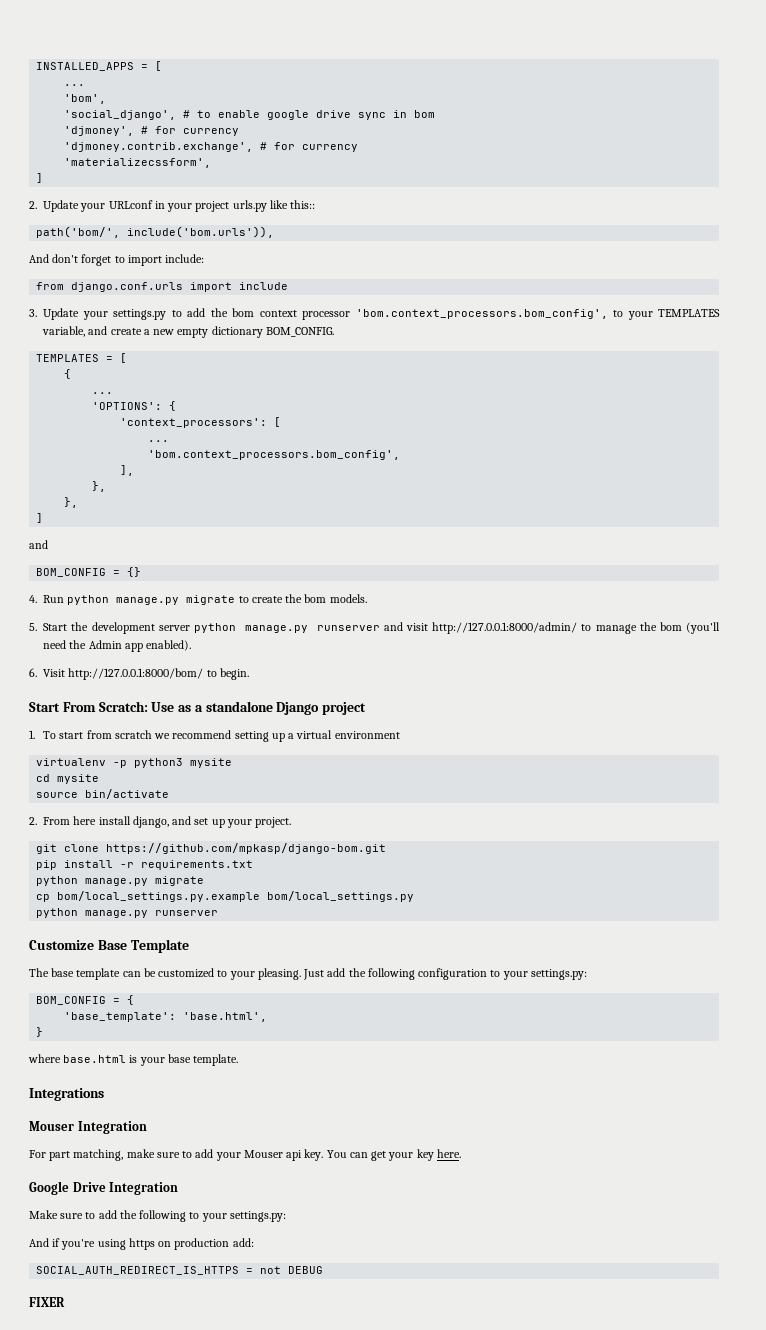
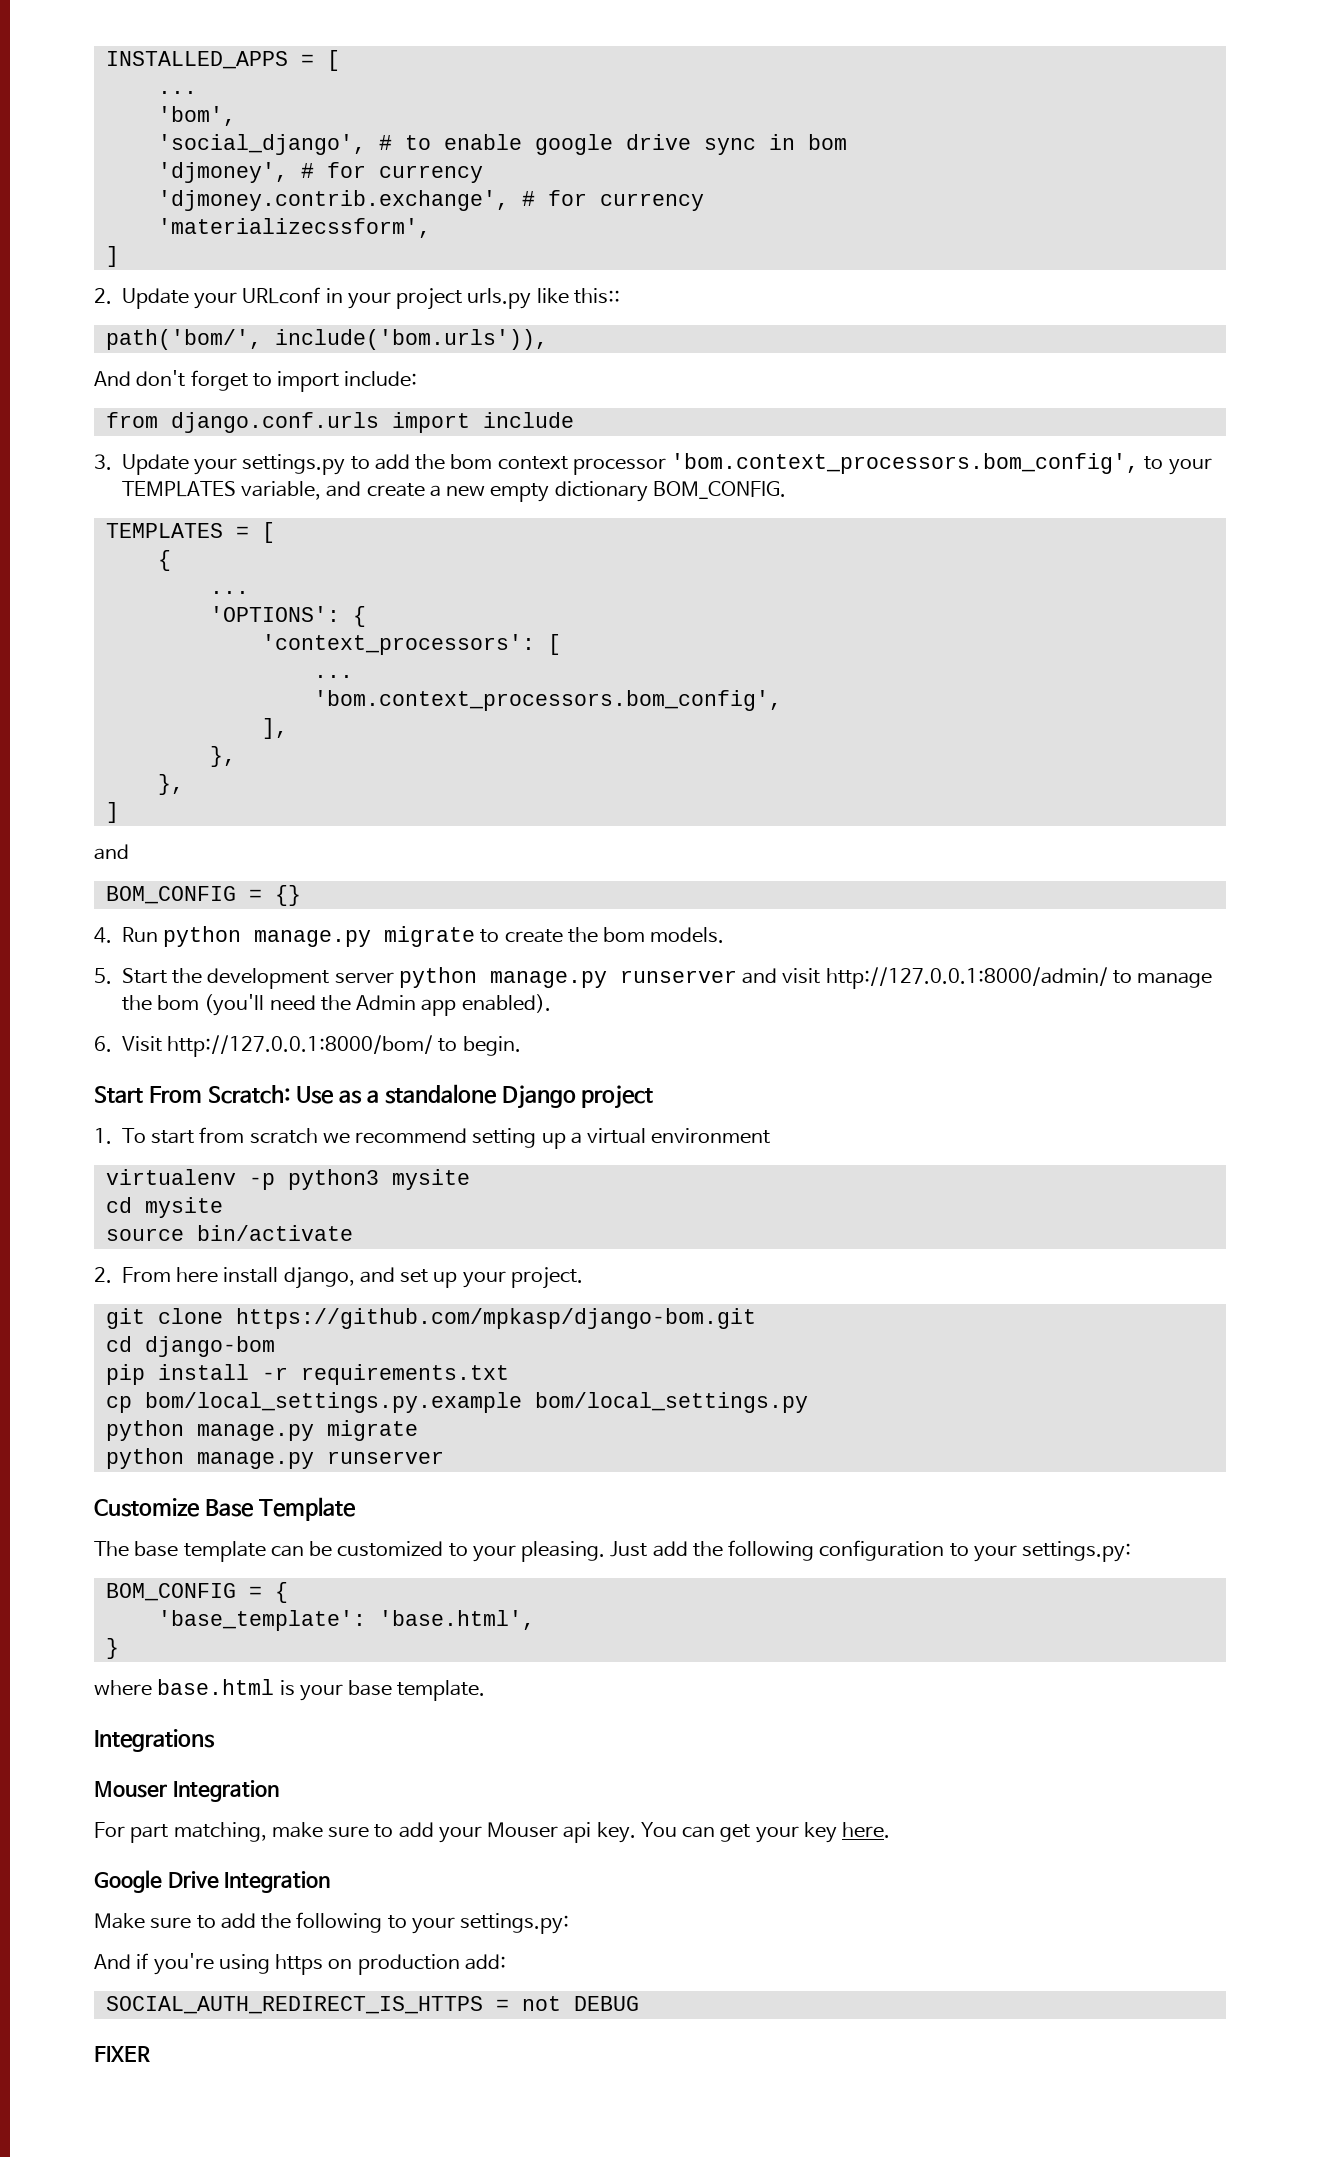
+ cd django-bom
  pip install -r requirements.txt
+ cp bom/local_settings.py.example bom/local_settings.py
  python manage.py migrate
- cp bom/local_settings.py.example bom/local_settings.py

